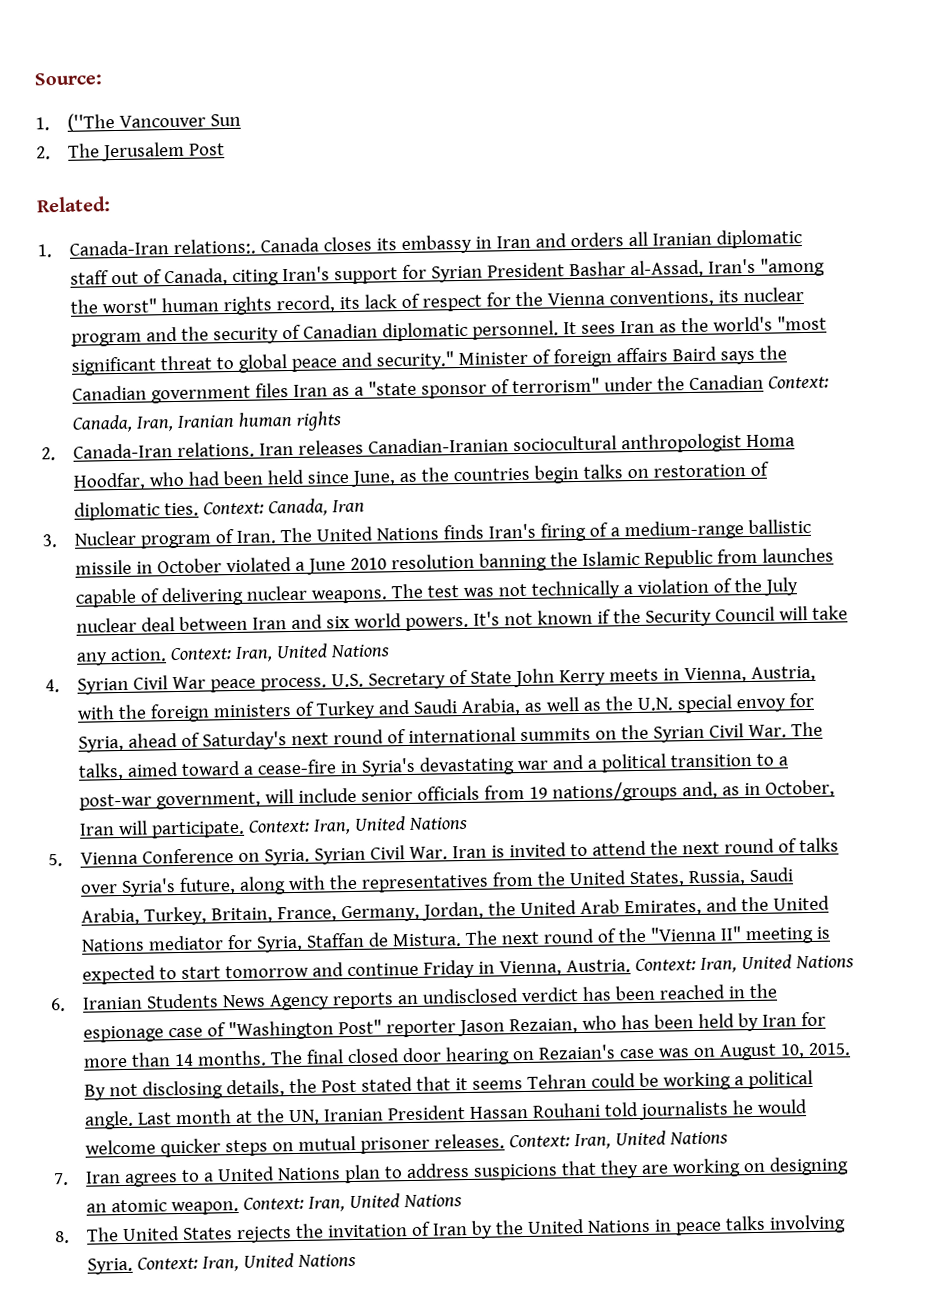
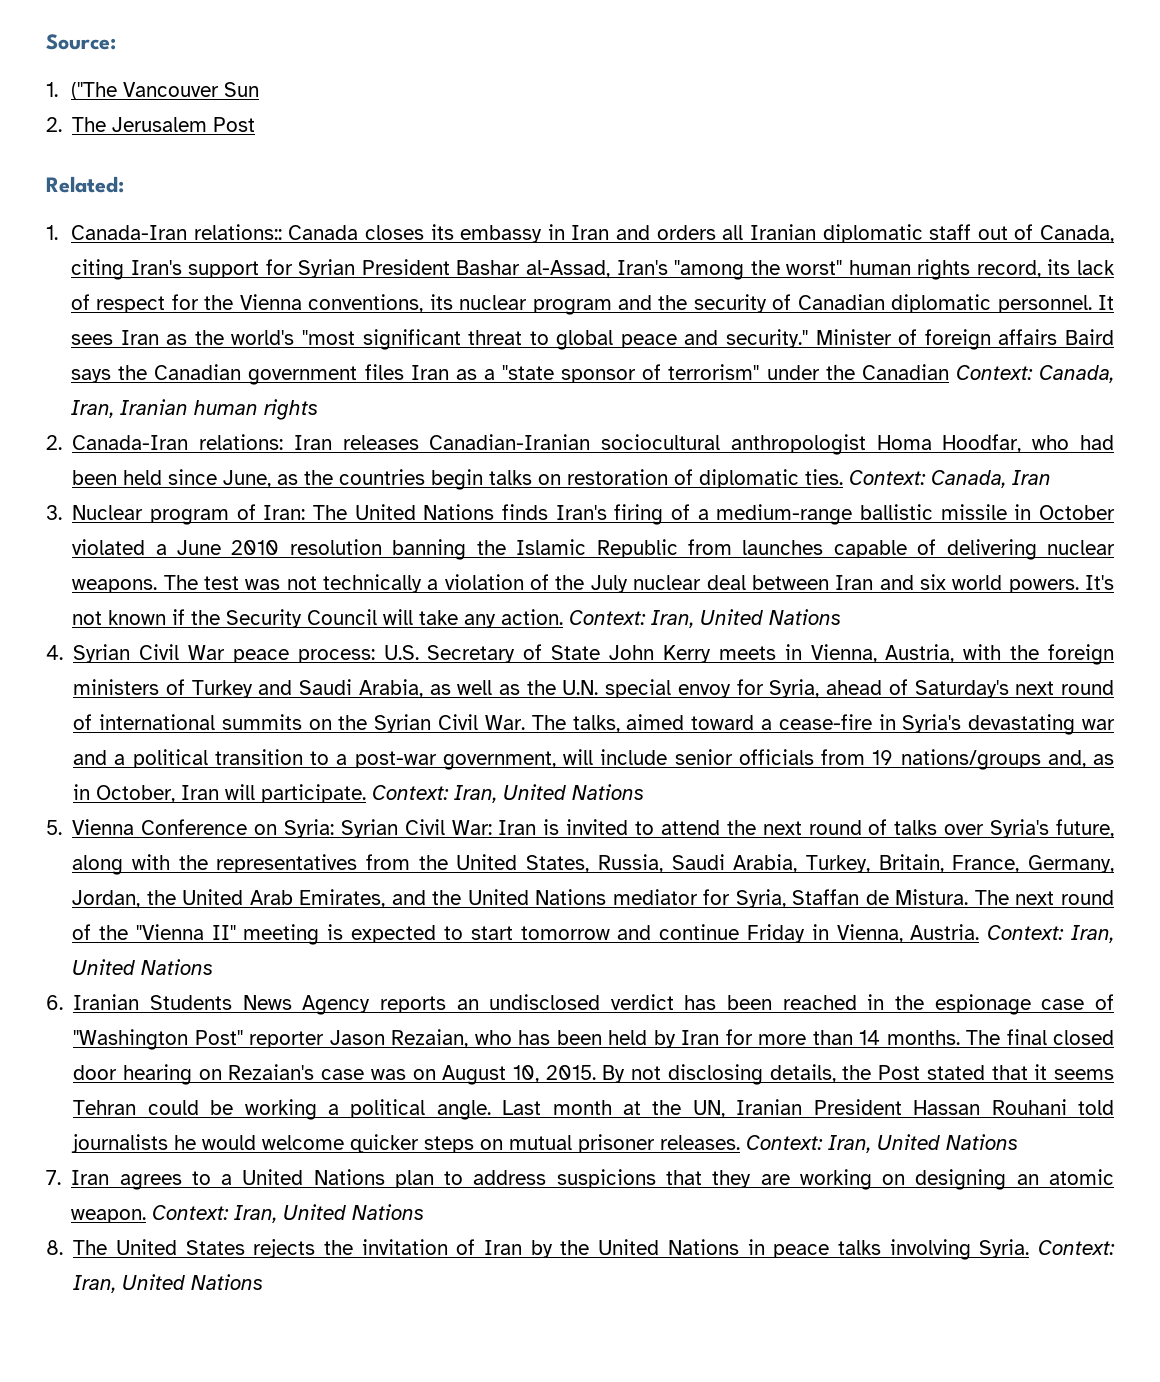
- 1. Canada-Iran relations:. Canada closes its embassy in Iran and orders all Iranian diplomatic staff out of Canada, citing Iran's support for Syrian President Bashar al-Assad, Iran's "among the worst" human rights record, its lack of respect for the Vienna conventions, its nuclear program and the security of Canadian diplomatic personnel.
+ 1. Canada-Iran relations:: Canada closes its embassy in Iran and orders all Iranian diplomatic staff out of Canada, citing Iran's support for Syrian President Bashar al-Assad, Iran's "among the worst" human rights record, its lack of respect for the Vienna conventions, its nuclear program and the security of Canadian diplomatic personnel.
- 2. Canada-Iran relations. Iran releases Canadian-Iranian sociocultural anthropologist Homa Hoodfar, who had been held since June, as the countries begin talks on restoration of diplomatic ties.
+ 2. Canada-Iran relations: Iran releases Canadian-Iranian sociocultural anthropologist Homa Hoodfar, who had been held since June, as the countries begin talks on restoration of diplomatic ties.
- 3. Nuclear program of Iran. The United Nations finds Iran's firing of a medium-range ballistic missile in October violated a June 2010 resolution banning the Islamic Republic from launches capable of delivering nuclear weapons.
+ 3. Nuclear program of Iran: The United Nations finds Iran's firing of a medium-range ballistic missile in October violated a June 2010 resolution banning the Islamic Republic from launches capable of delivering nuclear weapons.
- 4. Syrian Civil War peace process.
+ 4. Syrian Civil War peace process:
- 5. Vienna Conference on Syria. Syrian Civil War. Iran is invited to attend the next round of talks over Syria's future, along with the representatives from the United States, Russia, Saudi Arabia, Turkey, Britain, France, Germany, Jordan, the United Arab Emirates, and the United Nations mediator for Syria, Staffan de Mistura.
+ 5. Vienna Conference on Syria: Syrian Civil War: Iran is invited to attend the next round of talks over Syria's future, along with the representatives from the United States, Russia, Saudi Arabia, Turkey, Britain, France, Germany, Jordan, the United Arab Emirates, and the United Nations mediator for Syria, Staffan de Mistura.

